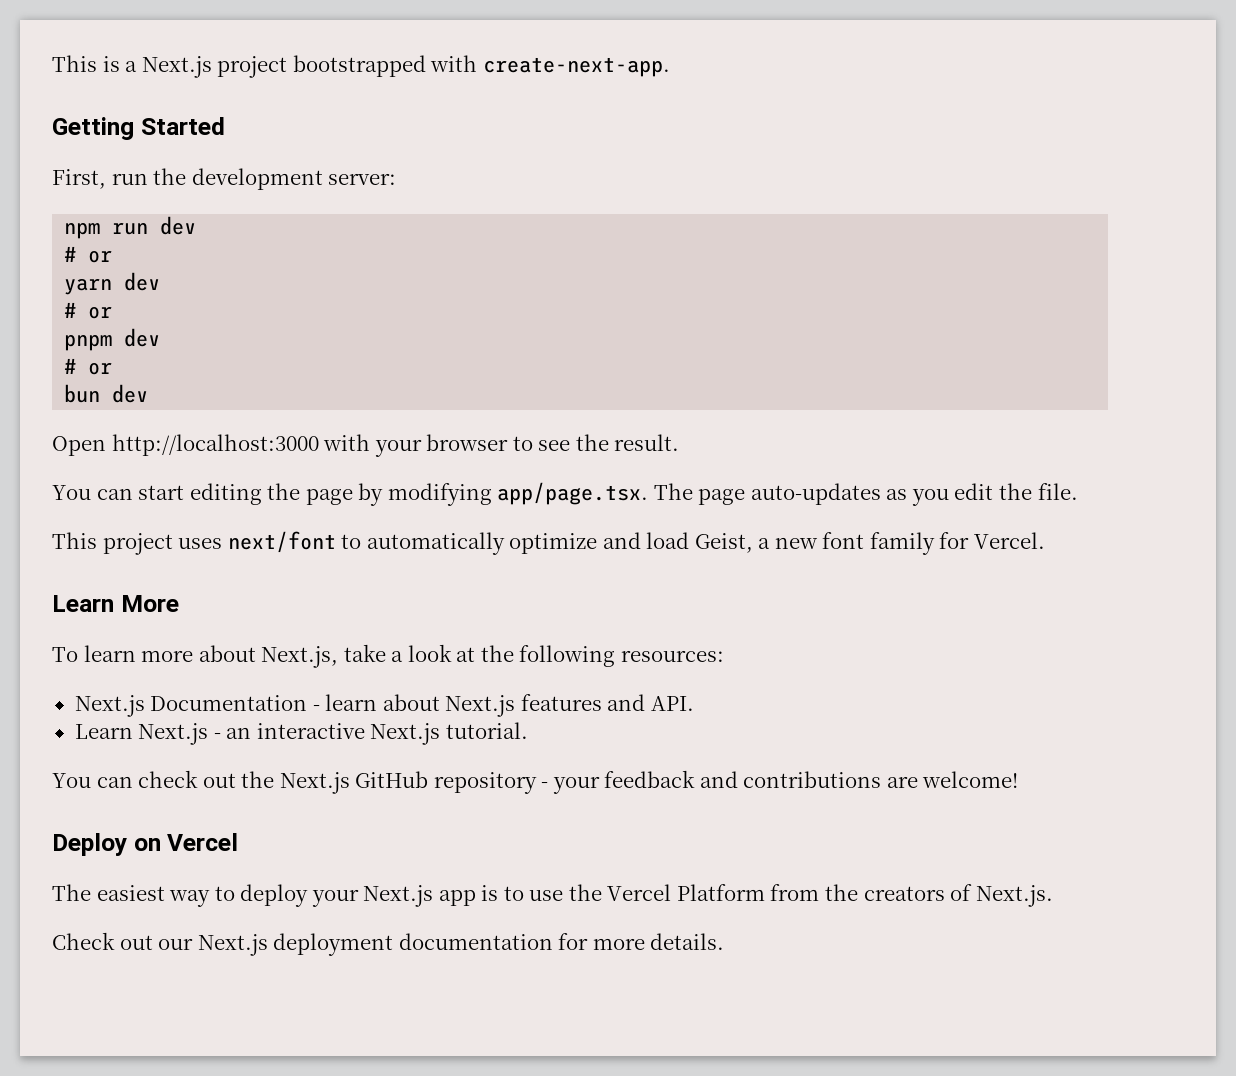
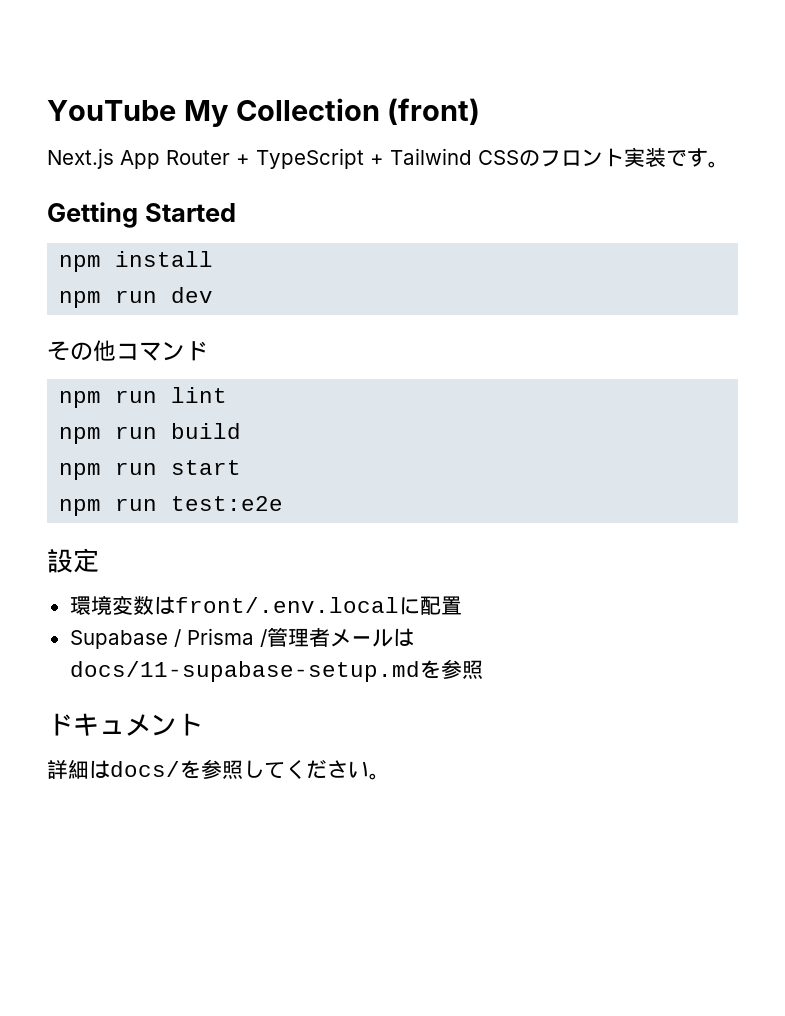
- This is a Next.js project bootstrapped with create-next-app.
+ YouTube My Collection (front)
+ Next.js App Router + TypeScript + Tailwind CSSのフロント実装です。
  Getting Started
- First, run the development server:
+ npm install
  npm run dev
- # or
- yarn dev
- # or
- pnpm dev
- # or
- bun dev
- Open http://localhost:3000 with your browser to see the result.
- You can start editing the page by modifying app/page.tsx. The page auto-updates as you edit the file.
- This project uses next/font to automatically optimize and load Geist, a new font family for Vercel.
- Learn More
- To learn more about Next.js, take a look at the following resources:
- Next.js Documentation - learn about Next.js features and API.
- Learn Next.js - an interactive Next.js tutorial.
- You can check out the Next.js GitHub repository - your feedback and contributions are welcome!
- Deploy on Vercel
- The easiest way to deploy your Next.js app is to use the Vercel Platform from the creators of Next.js.
- Check out our Next.js deployment documentation for more details.
+ その他コマンド
+ npm run lint
+ npm run build
+ npm run start
+ npm run test:e2e
+ 設定
+ 環境変数はfront/.env.localに配置
+ Supabase / Prisma /管理者メールはdocs/11-supabase-setup.mdを参照
+ ドキュメント
+ 詳細はdocs/を参照してください。

